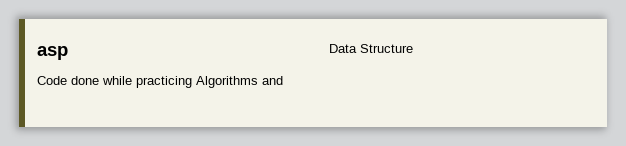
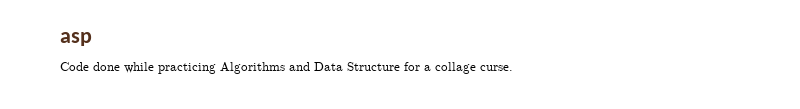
- Code done while practicing Algorithms and Data Structure
+ Code done while practicing Algorithms and Data Structure for a collage curse.

